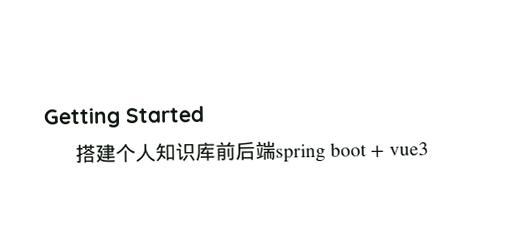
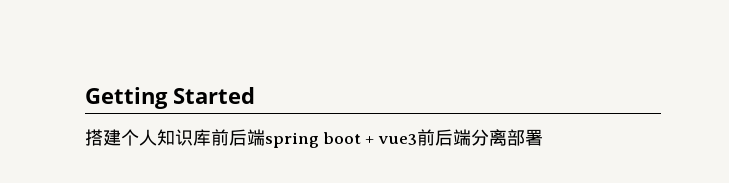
- 搭建个人知识库前后端spring boot + vue3
+ 搭建个人知识库前后端spring boot + vue3前后端分离部署

